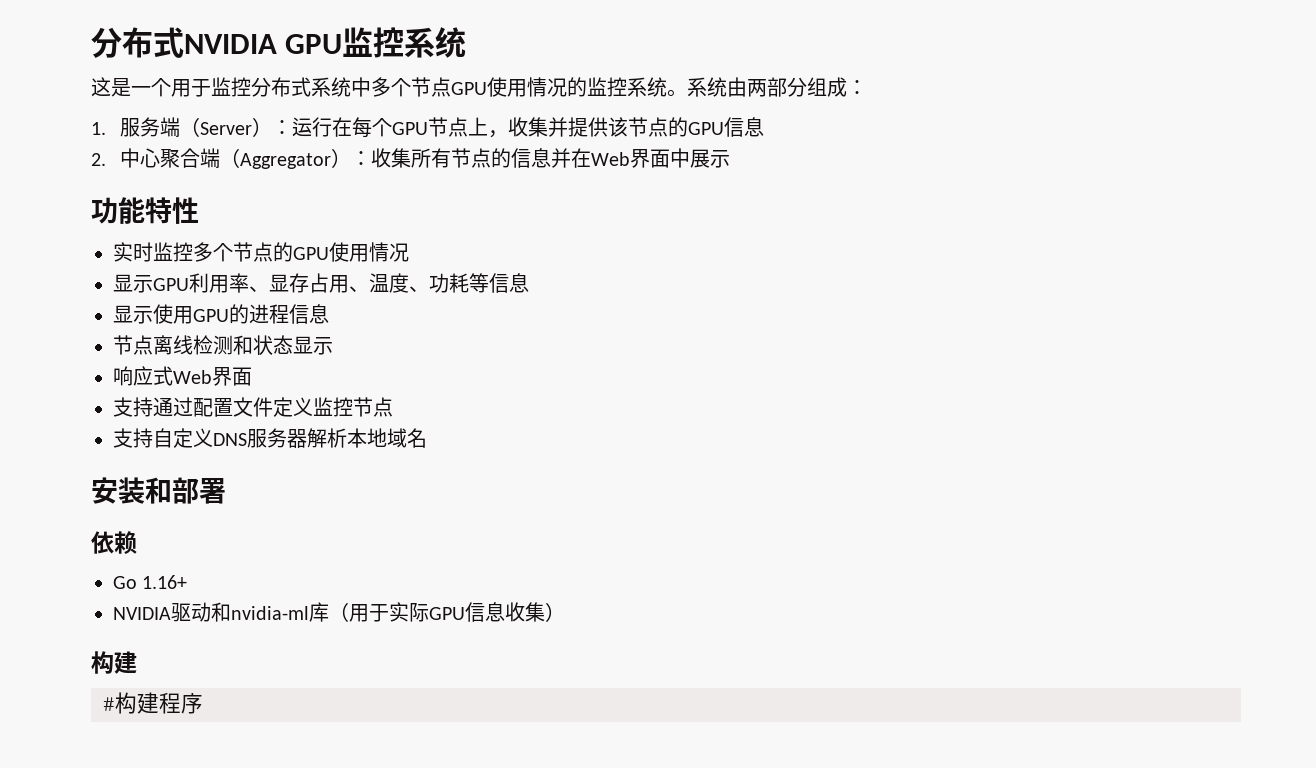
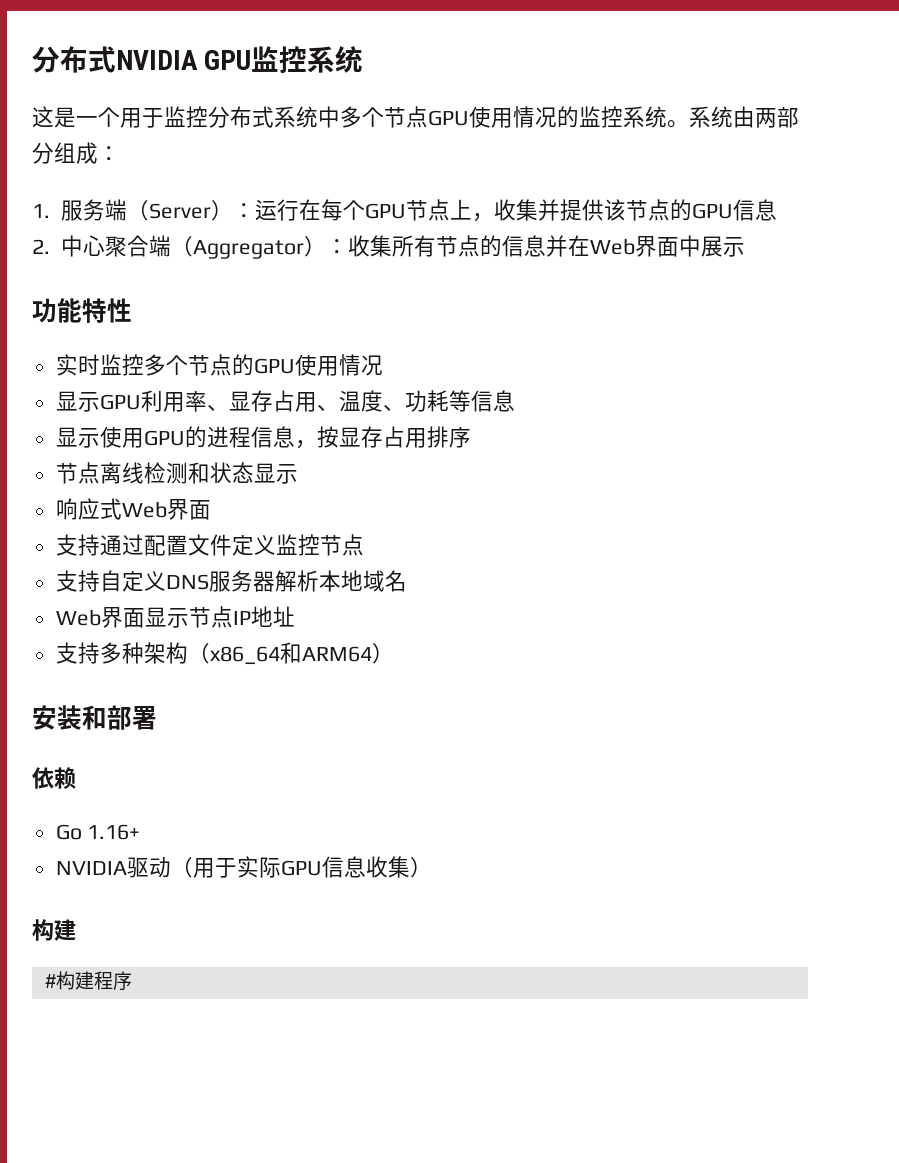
- 显示使用GPU的进程信息
+ 显示使用GPU的进程信息，按显存占用排序
+ Web界面显示节点IP地址
+ 支持多种架构（x86_64和ARM64）
- NVIDIA驱动和nvidia-ml库（用于实际GPU信息收集）
+ NVIDIA驱动（用于实际GPU信息收集）

